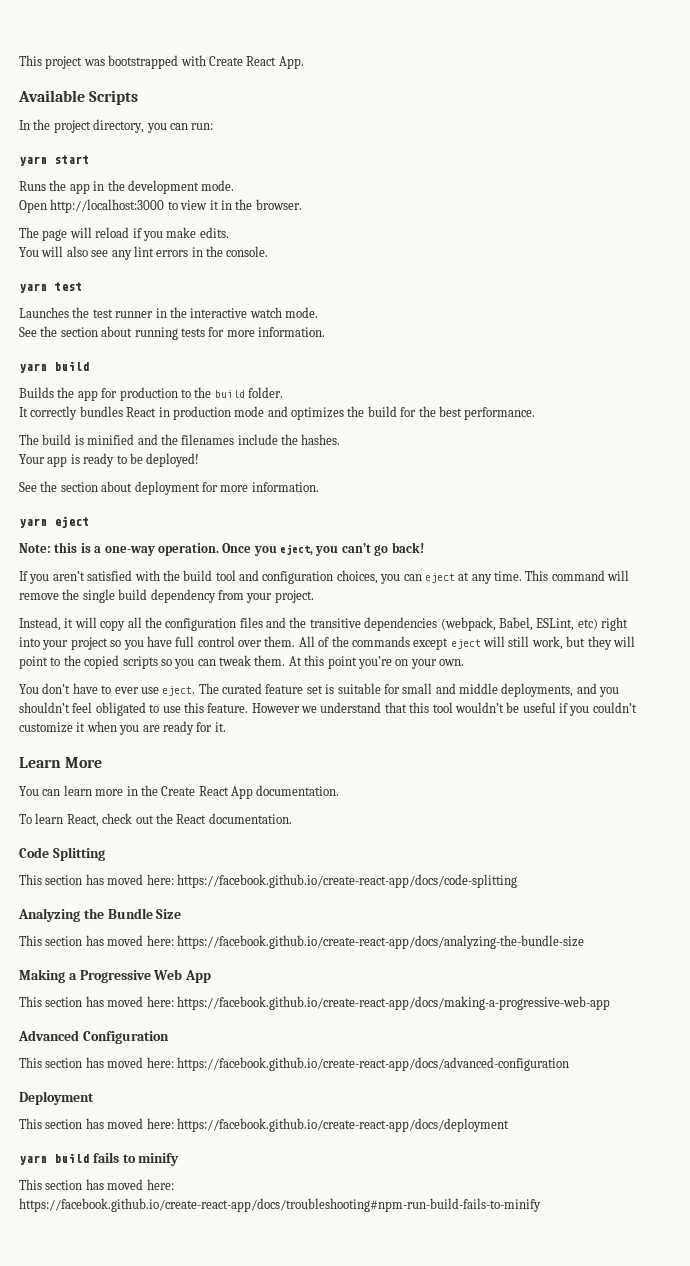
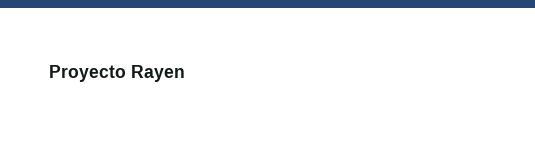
- This project was bootstrapped with Create React App.
- Available Scripts
- In the project directory, you can run:
- yarn start
- Runs the app in the development mode.
- Open http://localhost:3000 to view it in the browser.
- The page will reload if you make edits.
- You will also see any lint errors in the console.
- yarn test
- Launches the test runner in the interactive watch mode.
- See the section about running tests for more information.
- yarn build
- Builds the app for production to the build folder.
- It correctly bundles React in production mode and optimizes the build for the best performance.
- The build is minified and the filenames include the hashes.
- Your app is ready to be deployed!
- See the section about deployment for more information.
- yarn eject
- Note: this is a one-way operation. Once you eject, you can’t go back!
- If you aren’t satisfied with the build tool and configuration choices, you can eject at any time. This command will remove the single build dependency from your project.
- Instead, it will copy all the configuration files and the transitive dependencies (webpack, Babel, ESLint, etc) right into your project so you have full control over them. All of the commands except eject will still work, but they will point to the copied scripts so you can tweak them. At this point you’re on your own.
- You don’t have to ever use eject. The curated feature set is suitable for small and middle deployments, and you shouldn’t feel obligated to use this feature. However we understand that this tool wouldn’t be useful if you couldn’t customize it when you are ready for it.
- Learn More
- You can learn more in the Create React App documentation.
- To learn React, check out the React documentation.
- Code Splitting
- This section has moved here: https://facebook.github.io/create-react-app/docs/code-splitting
- Analyzing the Bundle Size
- This section has moved here: https://facebook.github.io/create-react-app/docs/analyzing-the-bundle-size
- Making a Progressive Web App
- This section has moved here: https://facebook.github.io/create-react-app/docs/making-a-progressive-web-app
- Advanced Configuration
- This section has moved here: https://facebook.github.io/create-react-app/docs/advanced-configuration
- Deployment
- This section has moved here: https://facebook.github.io/create-react-app/docs/deployment
- yarn build fails to minify
- This section has moved here: https://facebook.github.io/create-react-app/docs/troubleshooting#npm-run-build-fails-to-minify
+ Proyecto Rayen

